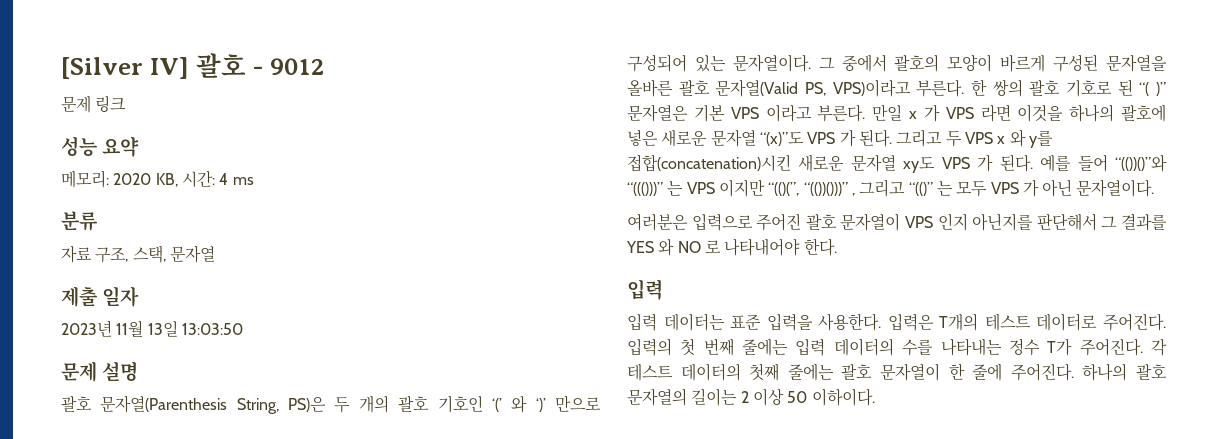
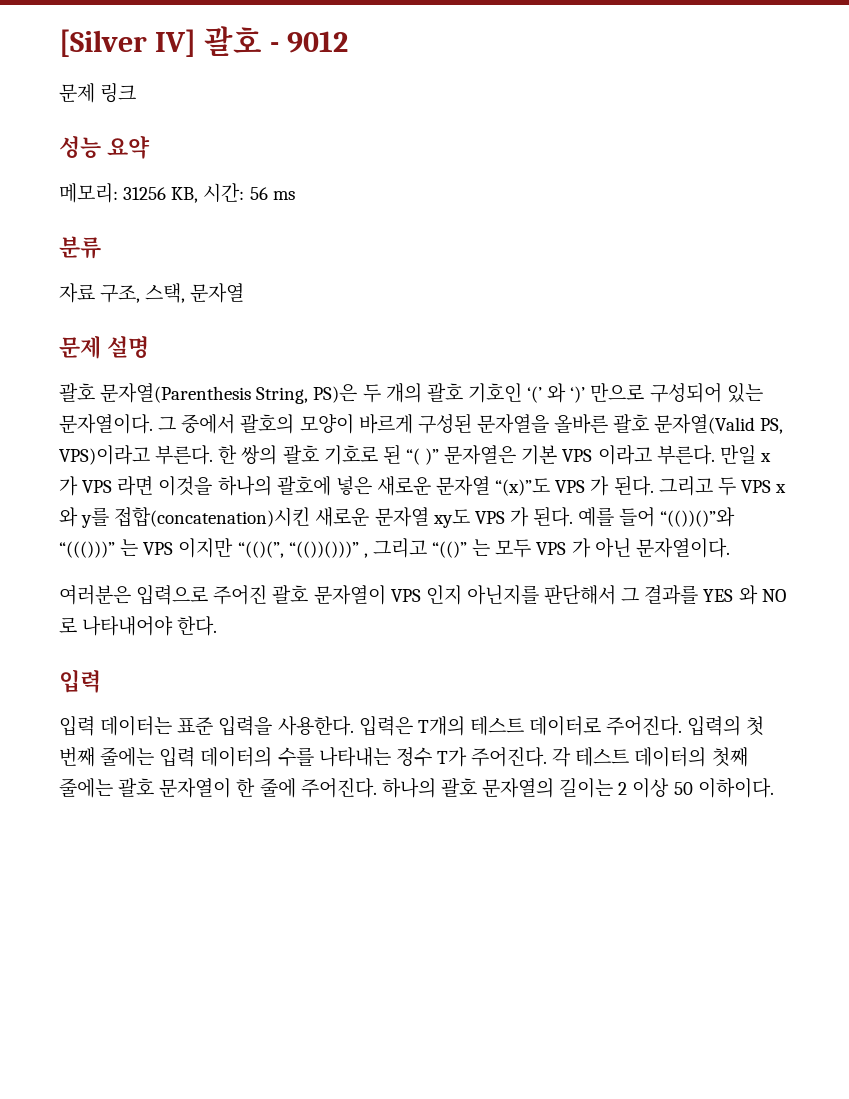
- 메모리: 2020 KB, 시간: 4 ms
+ 메모리: 31256 KB, 시간: 56 ms
- 제출 일자
- 2023년 11월 13일 13:03:50

